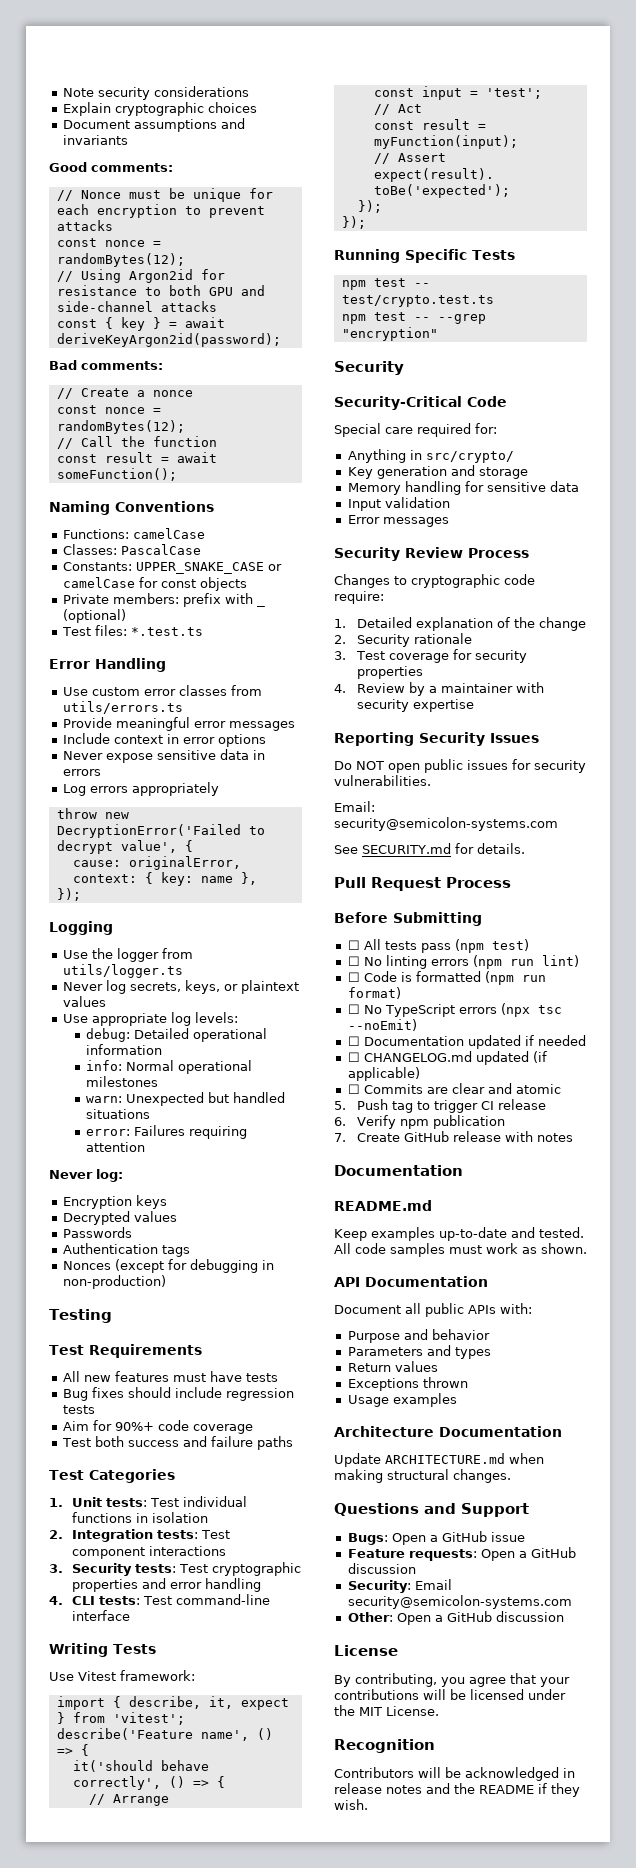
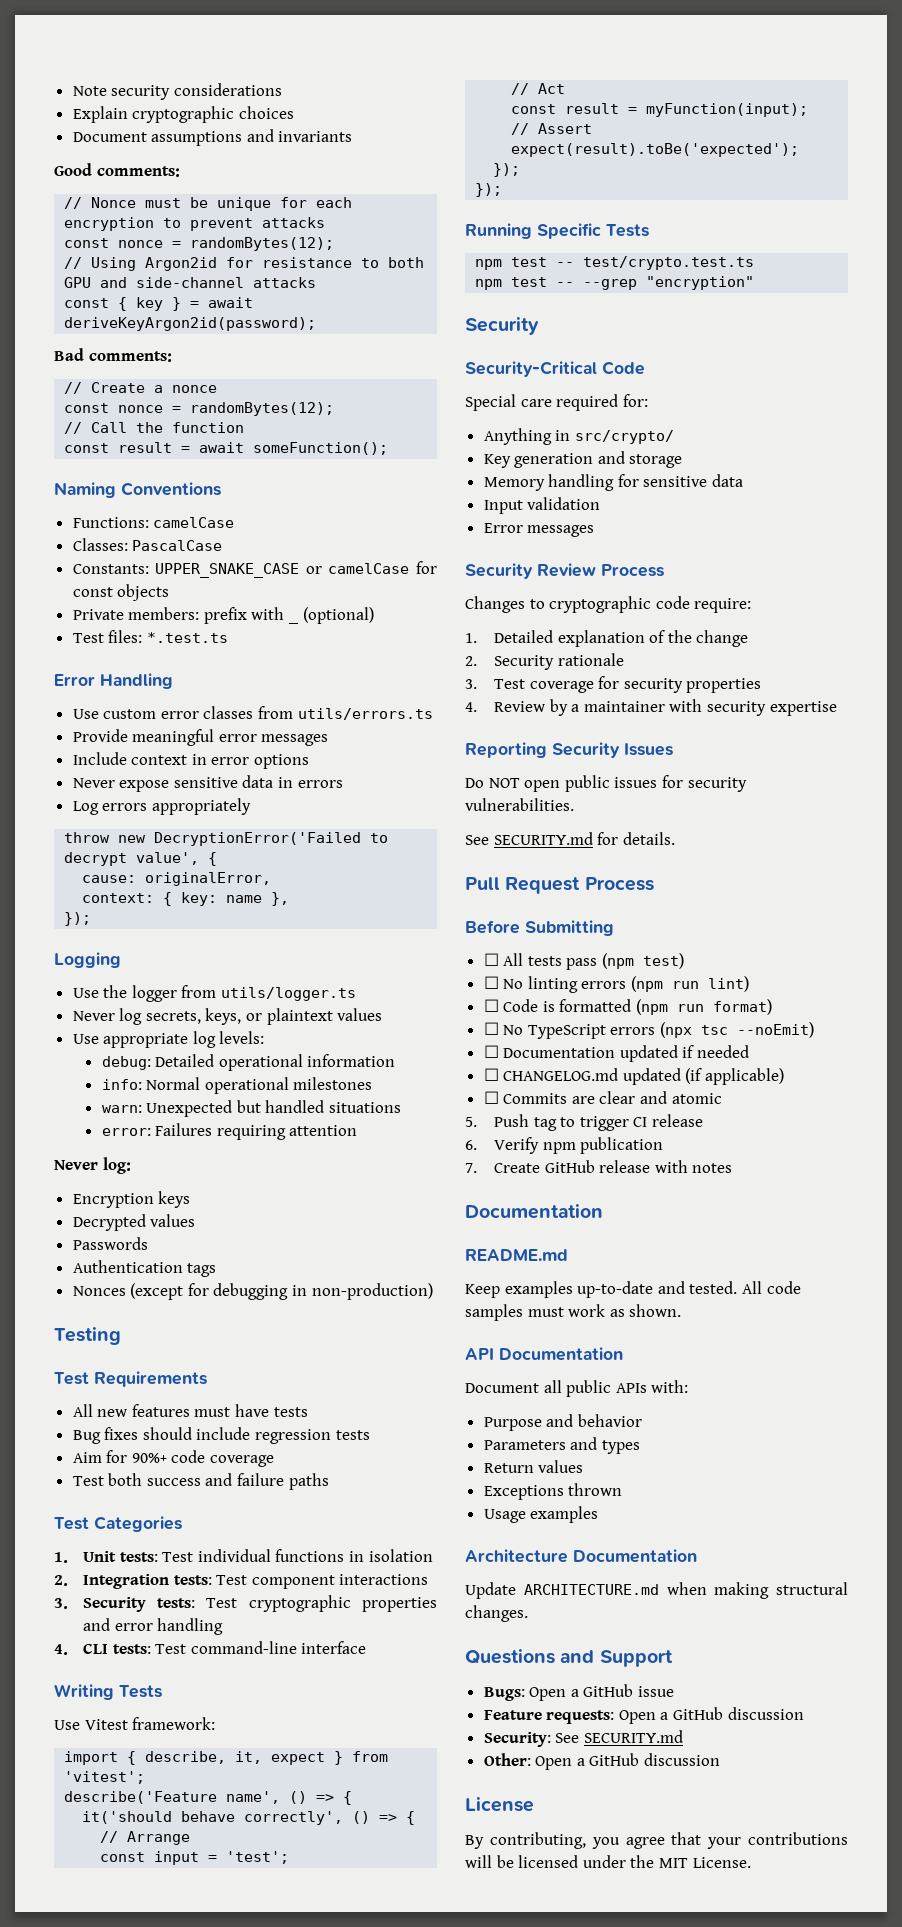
- Email: security@semicolon-systems.com
- Security: Email security@semicolon-systems.com
+ Security: See SECURITY.md
- Recognition
- Contributors will be acknowledged in release notes and the README if they wish.

